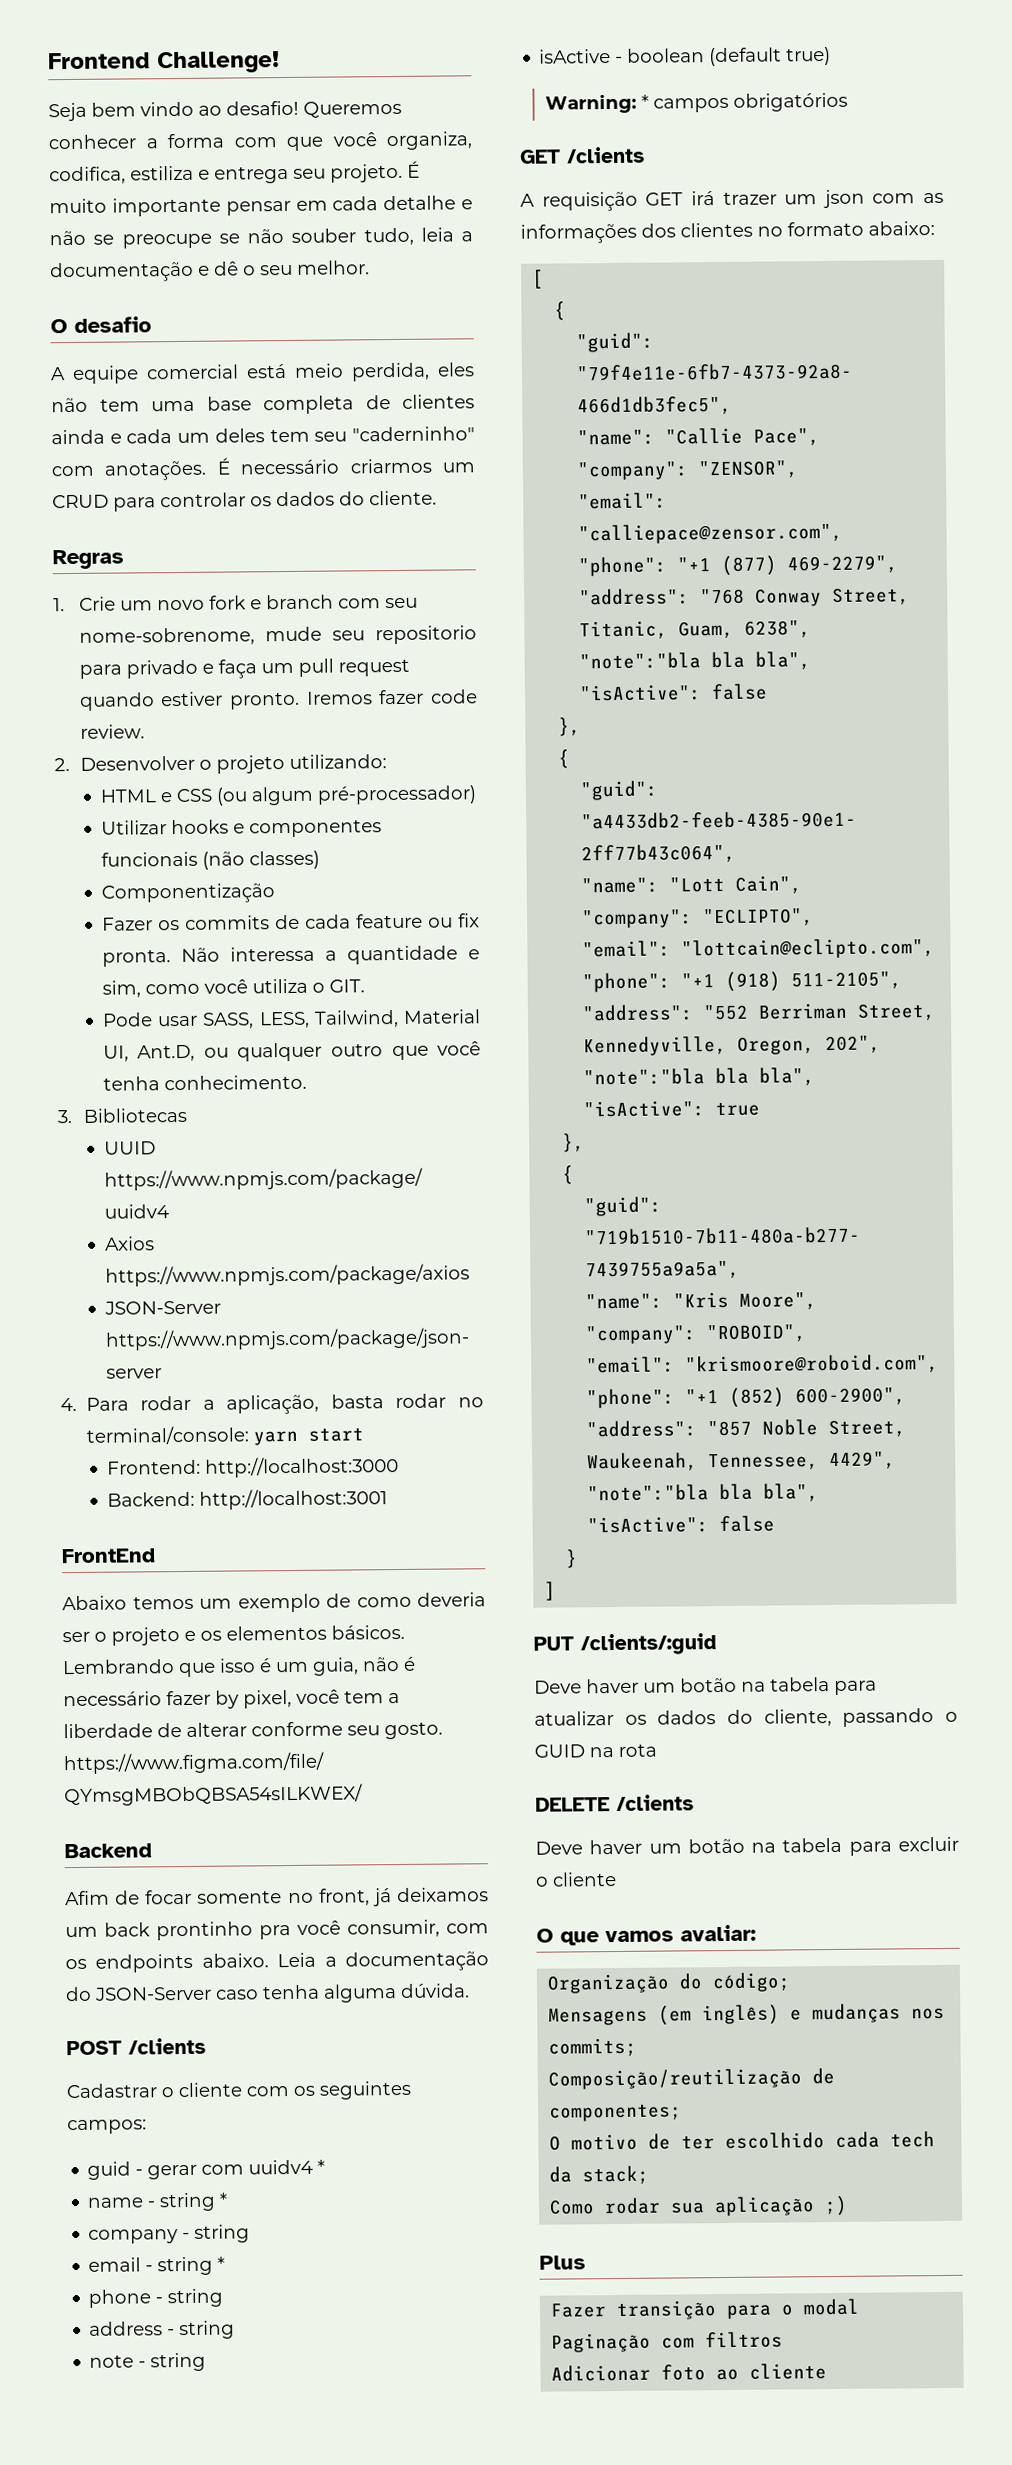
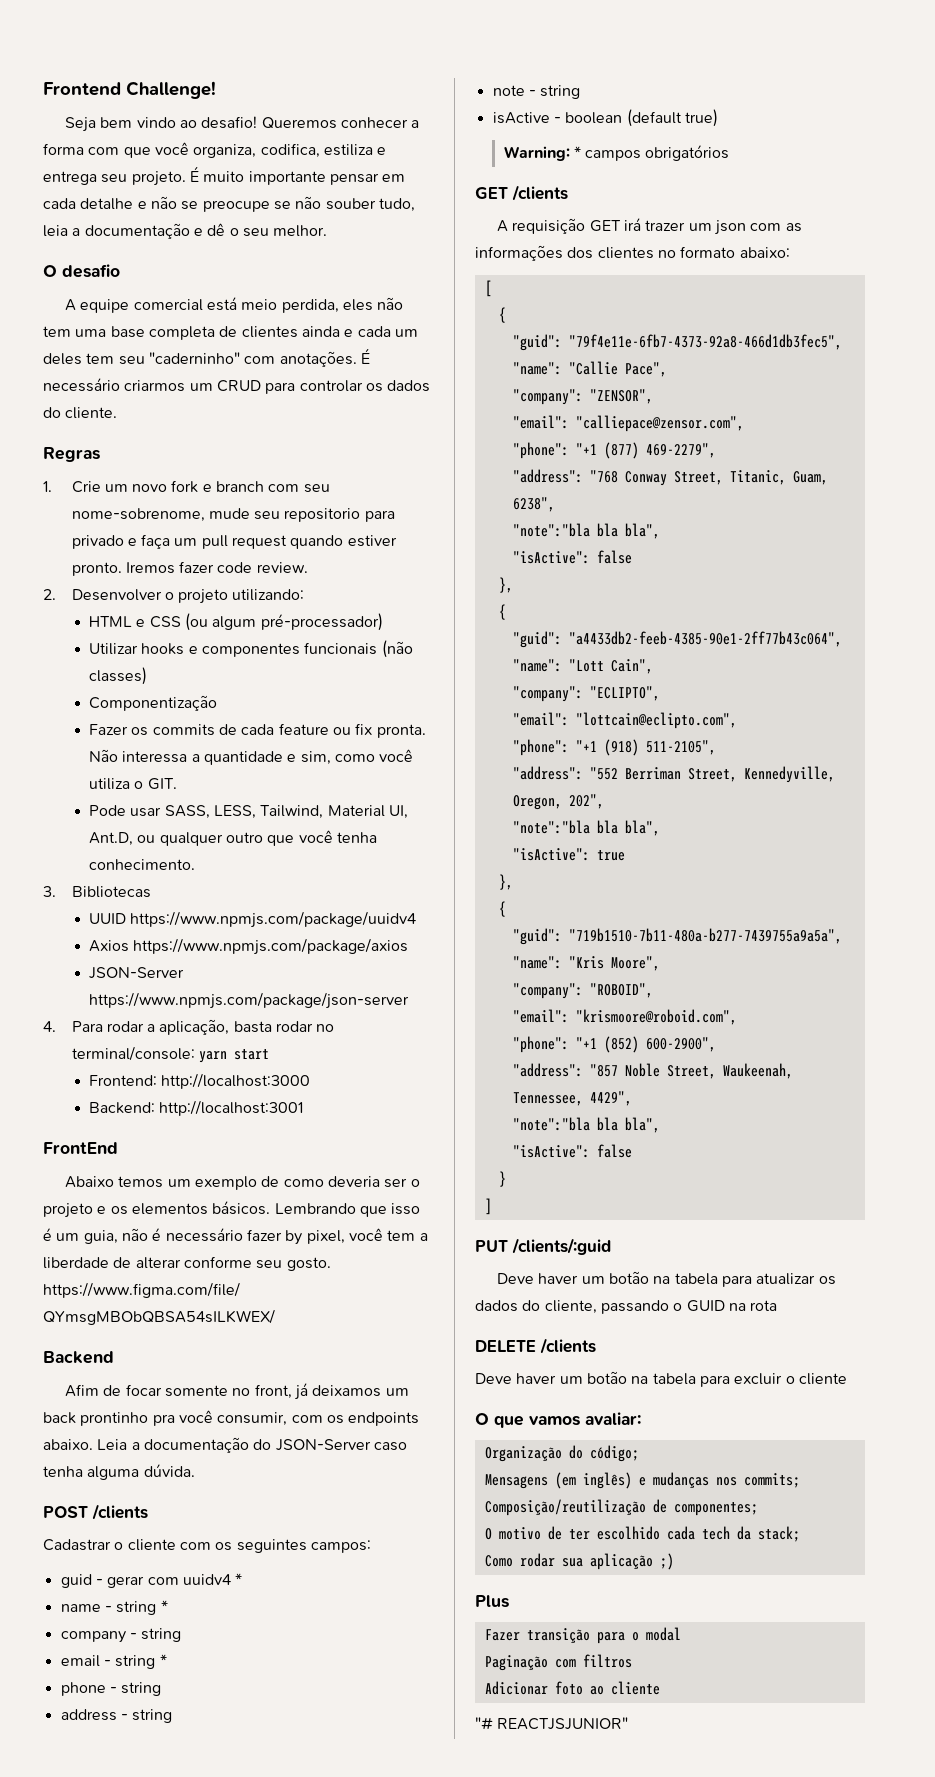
+ "# REACTJSJUNIOR"

